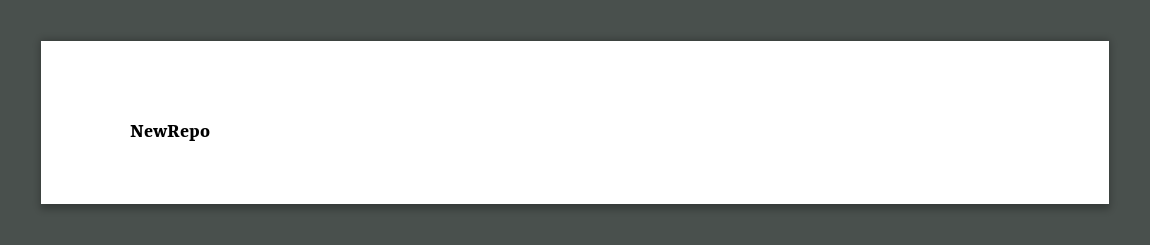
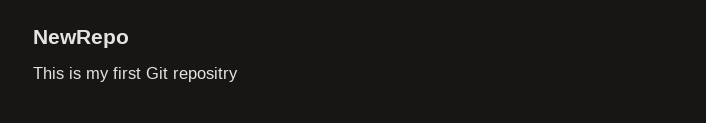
+ This is my first Git repositry

